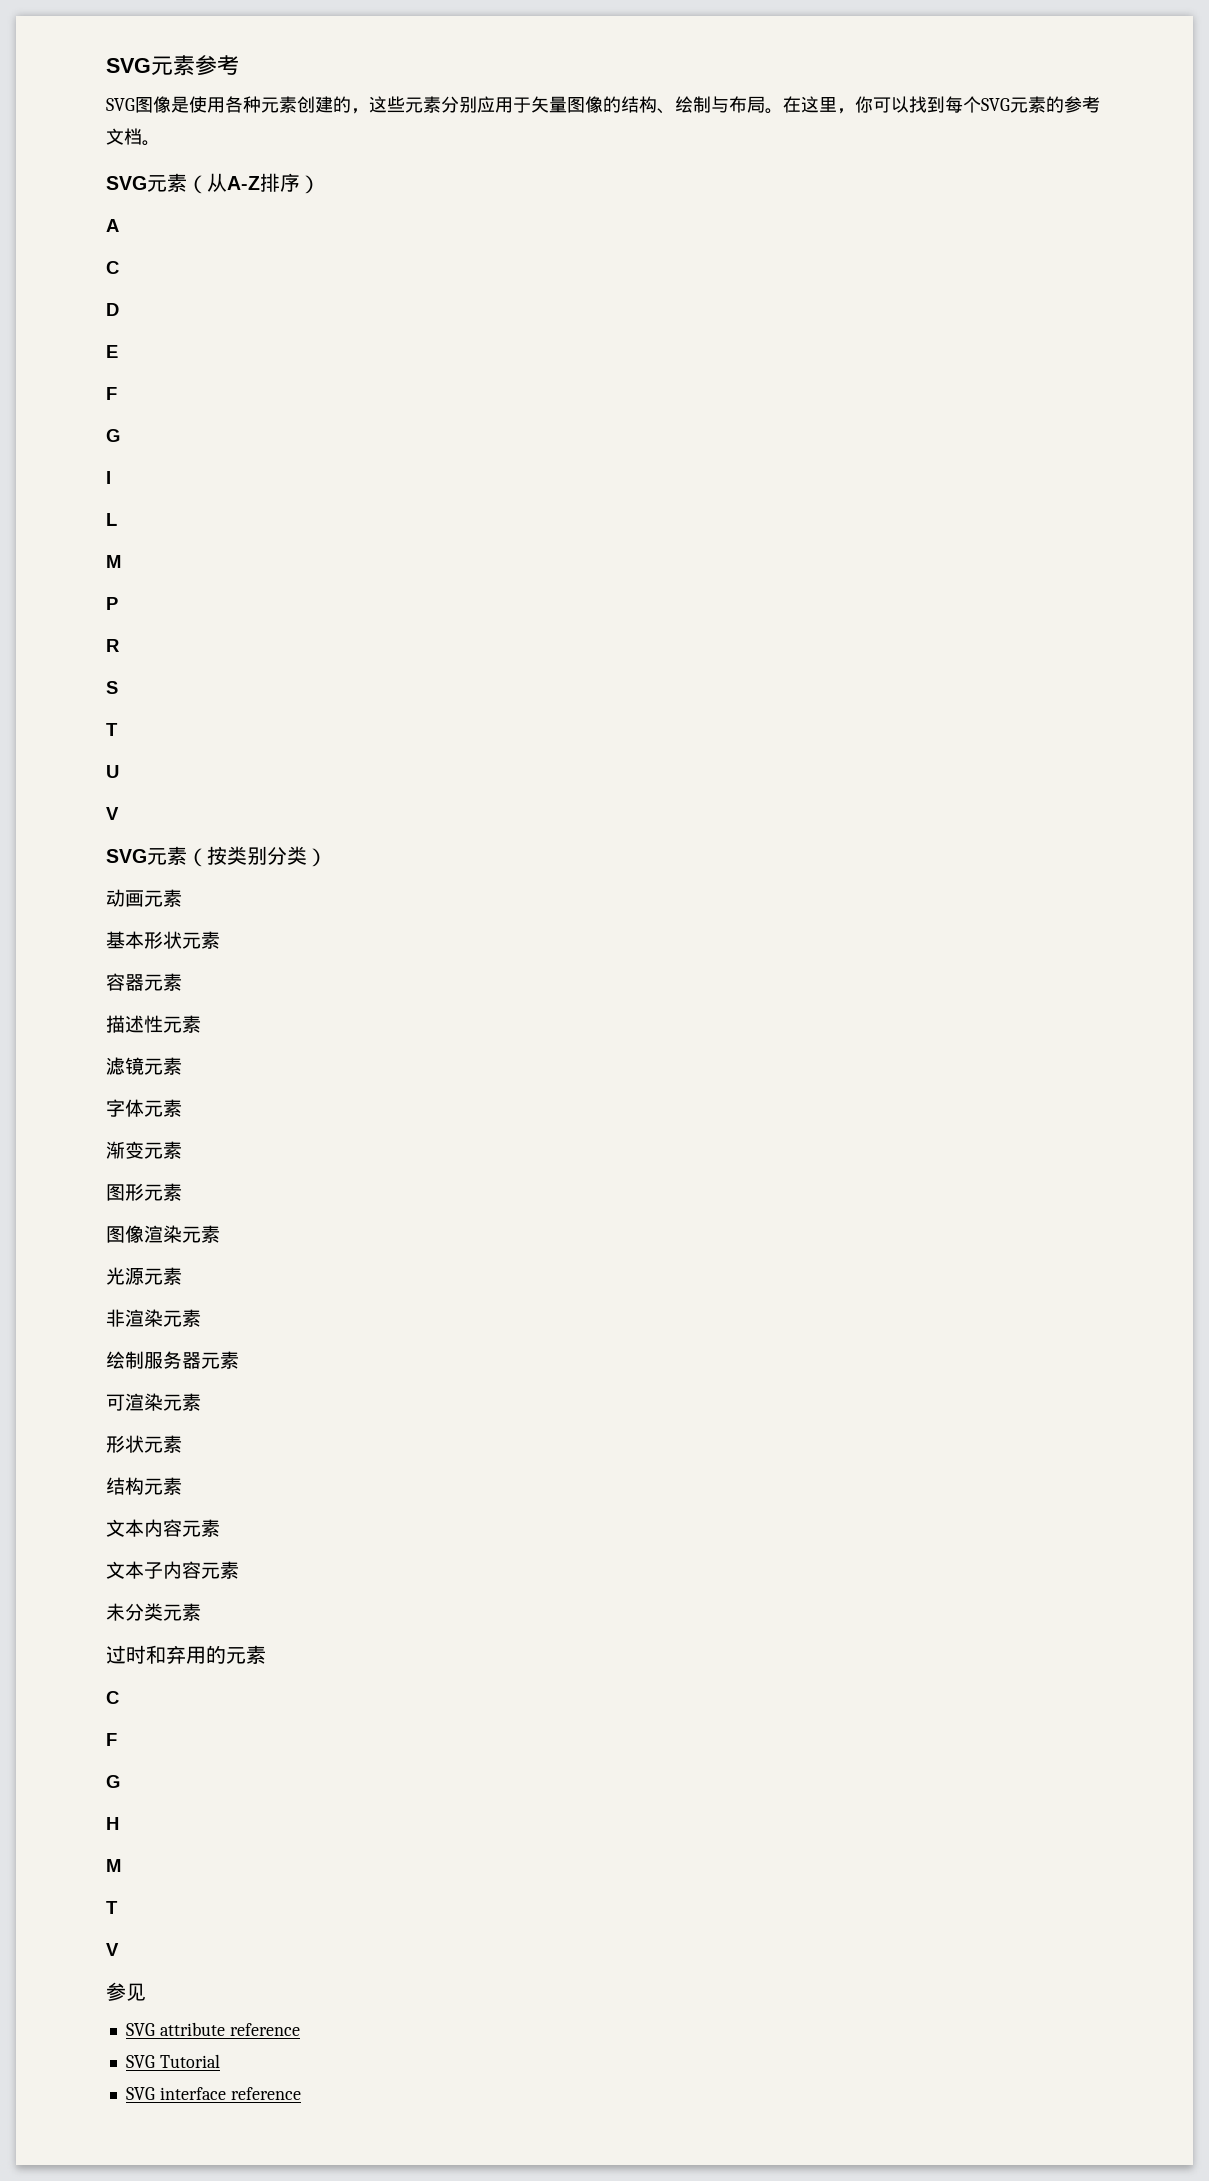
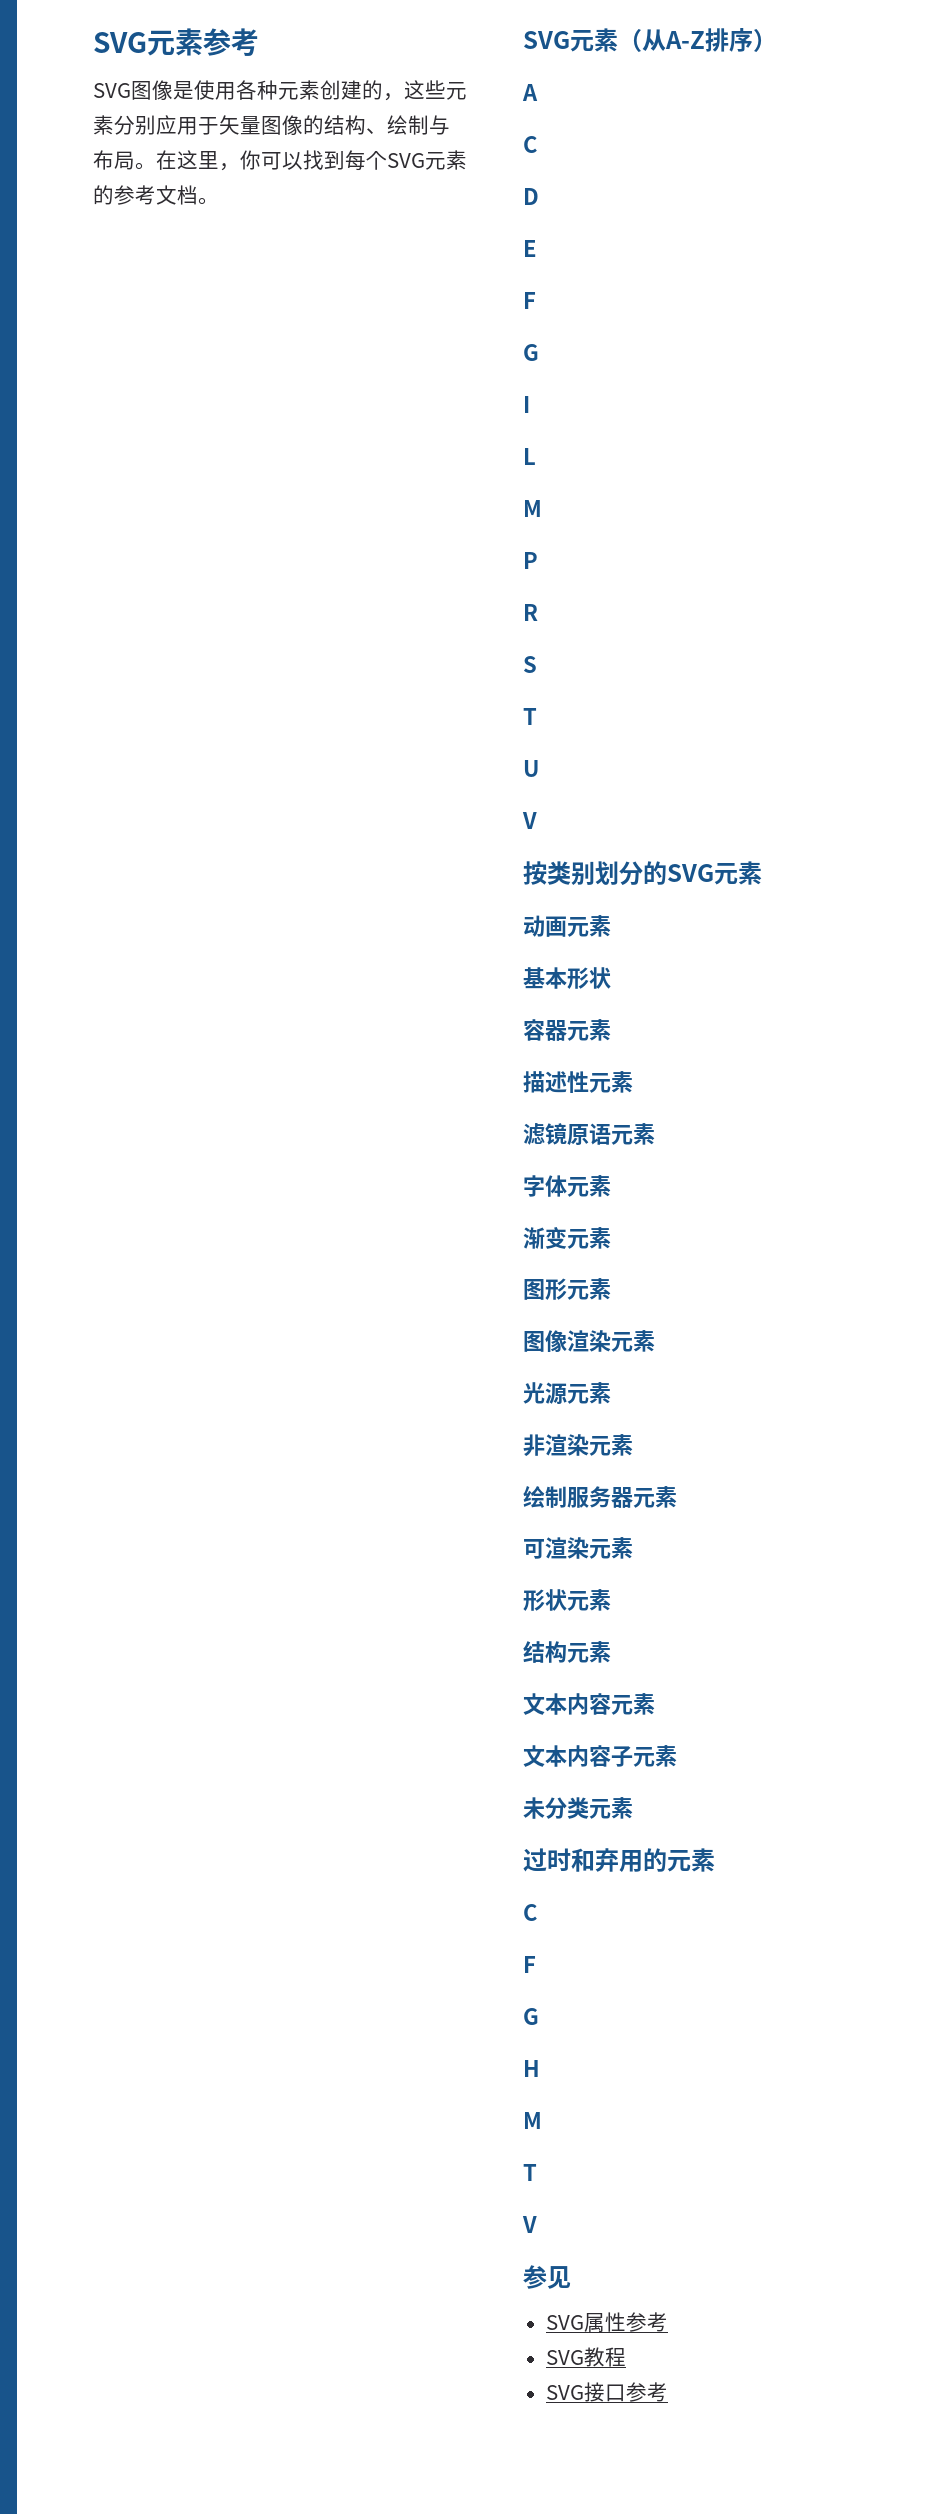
- SVG元素（按类别分类）
+ 按类别划分的SVG元素
- 基本形状元素
+ 基本形状
- 滤镜元素
+ 滤镜原语元素
- 文本子内容元素
+ 文本内容子元素
- SVG attribute reference
- SVG Tutorial
- SVG interface reference
+ SVG属性参考
+ SVG教程
+ SVG接口参考

